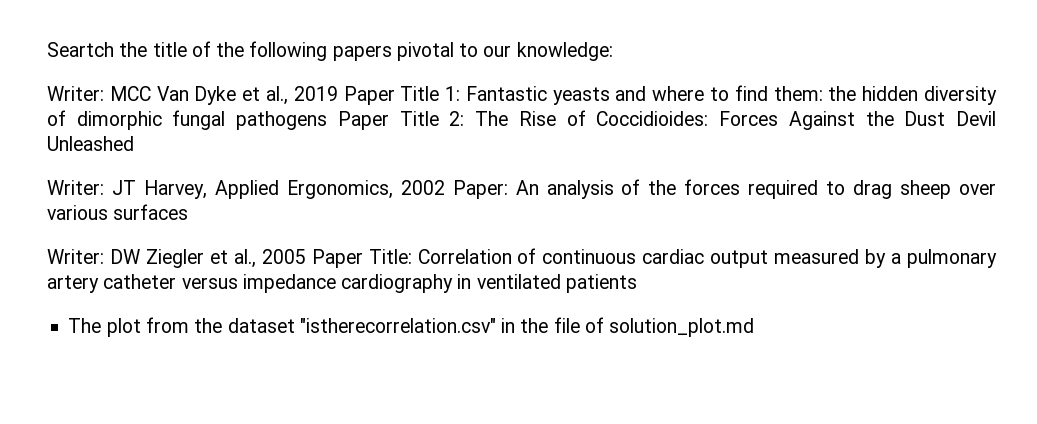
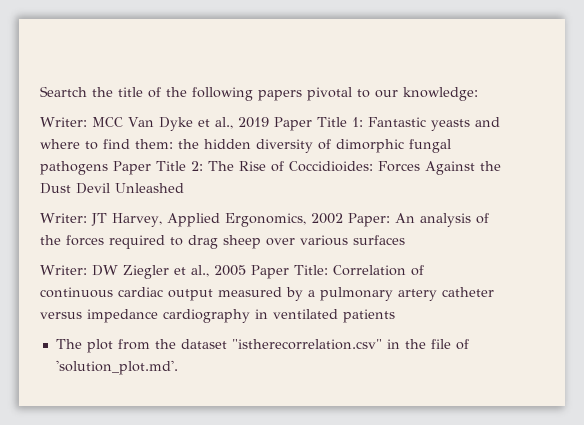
- The plot from the dataset "istherecorrelation.csv" in the file of solution_plot.md
+ The plot from the dataset "istherecorrelation.csv" in the file of 'solution_plot.md'.

